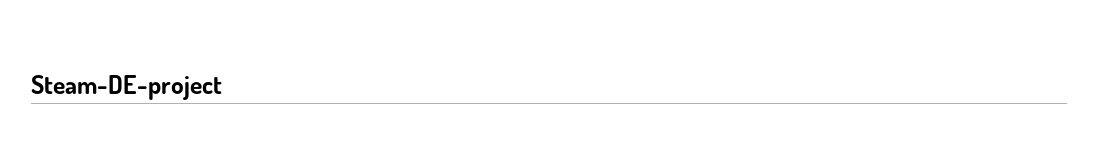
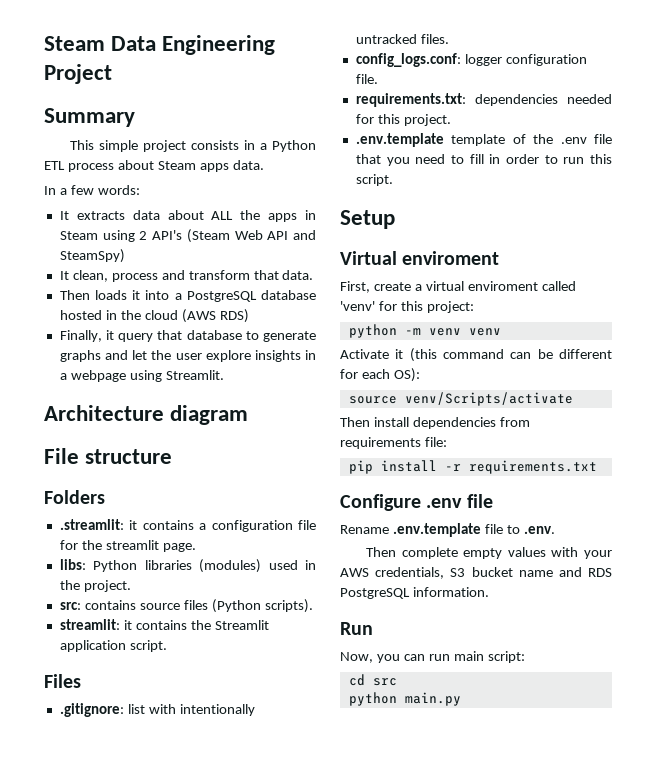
- Steam-DE-project
+ Steam Data Engineering Project
+ Summary
+ This simple project consists in a Python ETL process about Steam apps data.
+ In a few words:
+ It extracts data about ALL the apps in Steam using 2 API's (Steam Web API and SteamSpy)
+ It clean, process and transform that data.
+ Then loads it into a PostgreSQL database hosted in the cloud (AWS RDS)
+ Finally, it query that database to generate graphs and let the user explore insights in a webpage using Streamlit.
+ Architecture diagram
+ File structure
+ Folders
+ .streamlit: it contains a configuration file for the streamlit page.
+ libs: Python libraries (modules) used in the project.
+ src: contains source files (Python scripts).
+ streamlit: it contains the Streamlit application script.
+ Files
+ .gitignore: list with intentionally untracked files.
+ config_logs.conf: logger configuration file.
+ requirements.txt: dependencies needed for this project.
+ .env.template template of the .env file that you need to fill in order to run this script.
+ Setup
+ Virtual enviroment
+ First, create a virtual enviroment called 'venv' for this project:
+ python -m venv venv
+ Activate it (this command can be different for each OS):
+ source venv/Scripts/activate
+ Then install dependencies from requirements file:
+ pip install -r requirements.txt
+ Configure .env file
+ Rename .env.template file to .env.
+ Then complete empty values with your AWS credentials, S3 bucket name and RDS PostgreSQL information.
+ Run
+ Now, you can run main script:
+ cd src
+ python main.py

